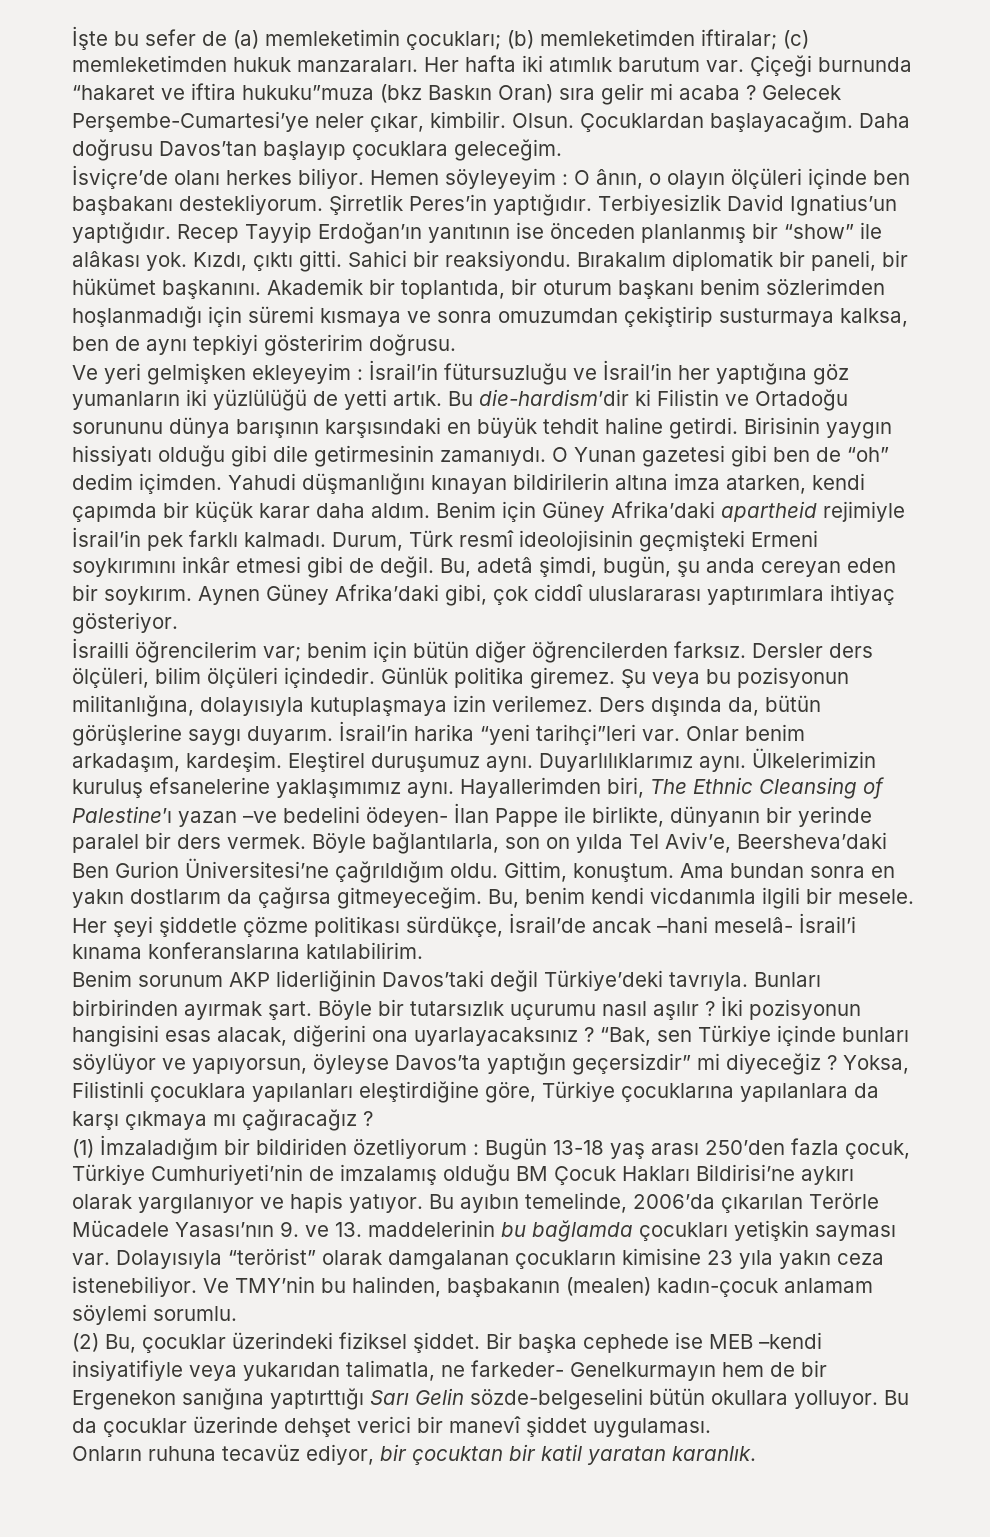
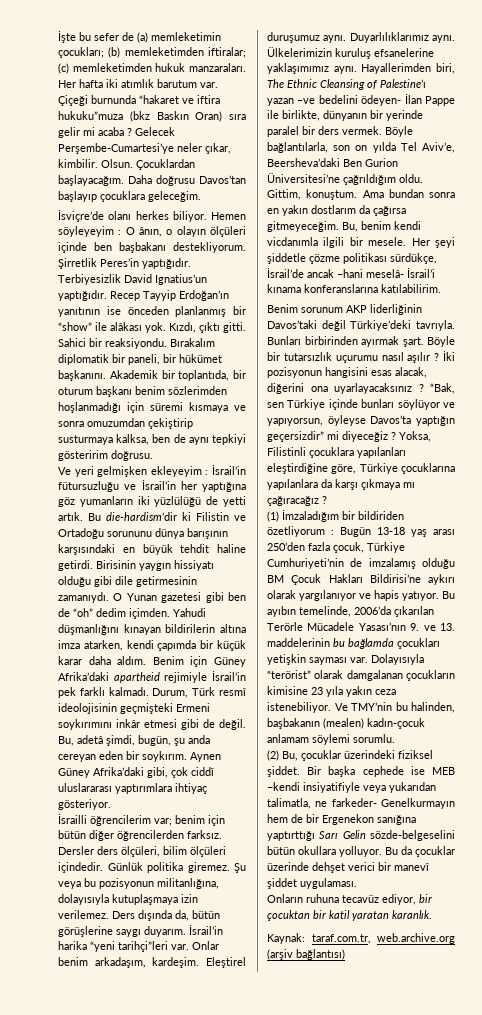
+ Kaynak: taraf.com.tr, web.archive.org (arşiv bağlantısı)

